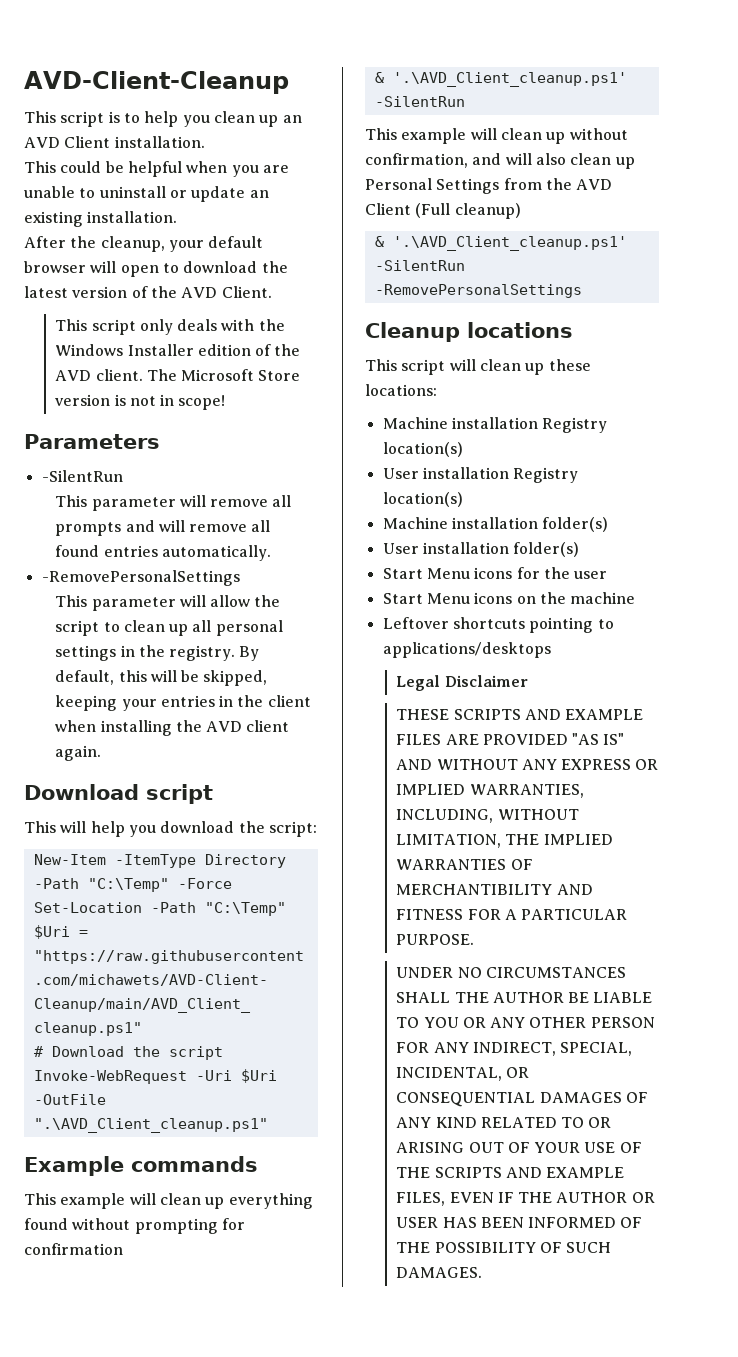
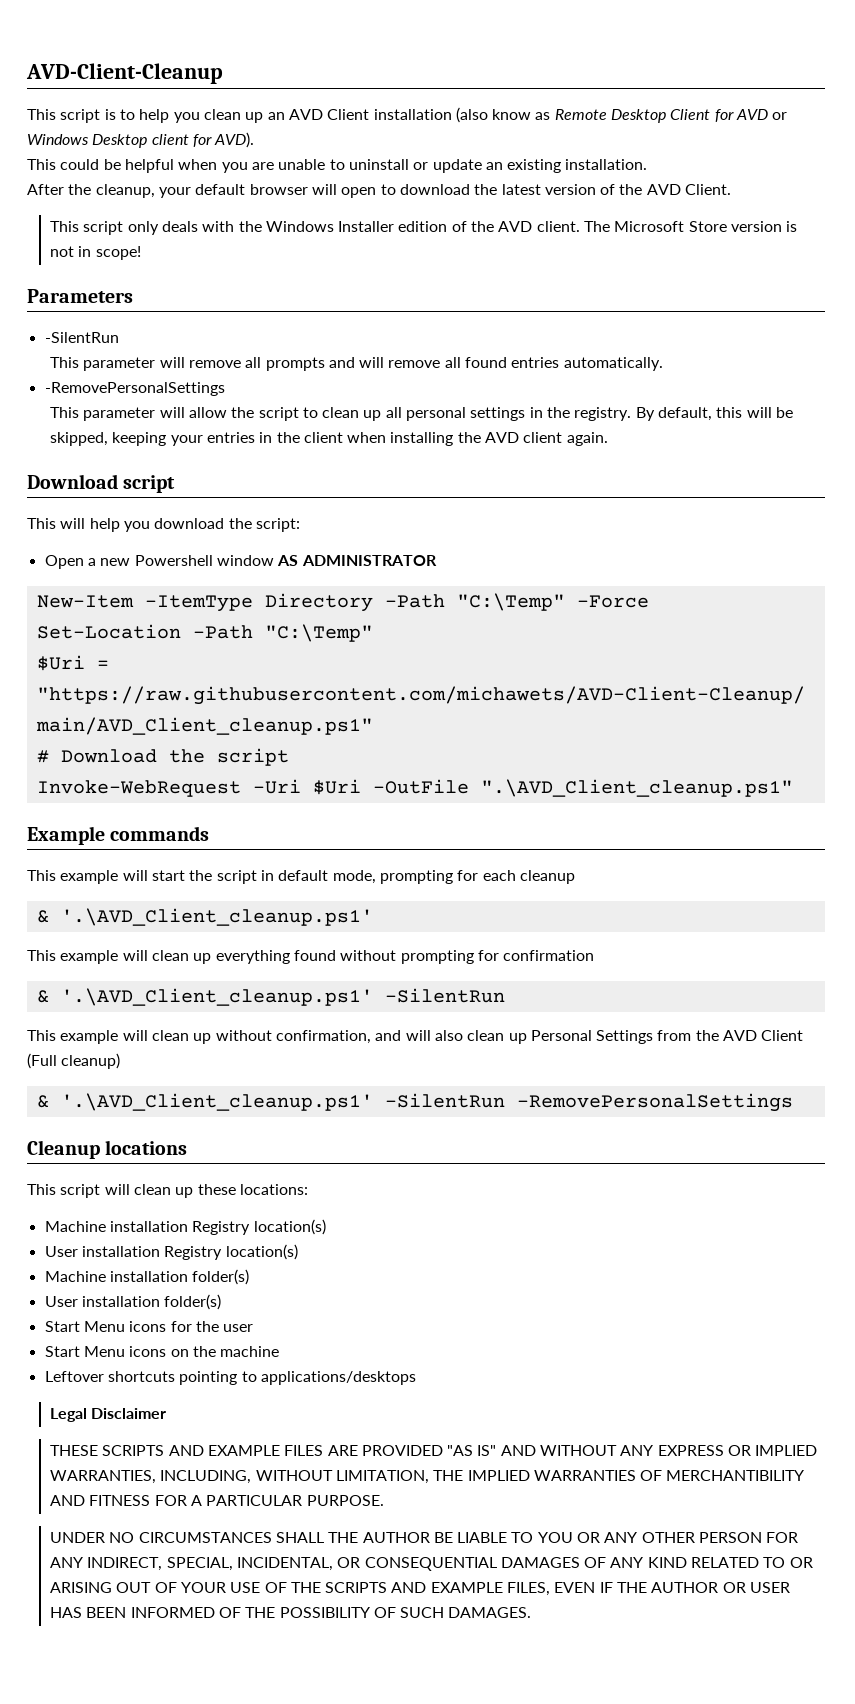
- This script is to help you clean up an AVD Client installation.
+ This script is to help you clean up an AVD Client installation (also know as Remote Desktop Client for AVD or Windows Desktop client for AVD).
+ Open a new Powershell window AS ADMINISTRATOR
+ This example will start the script in default mode, prompting for each cleanup
+ & '.\AVD_Client_cleanup.ps1'

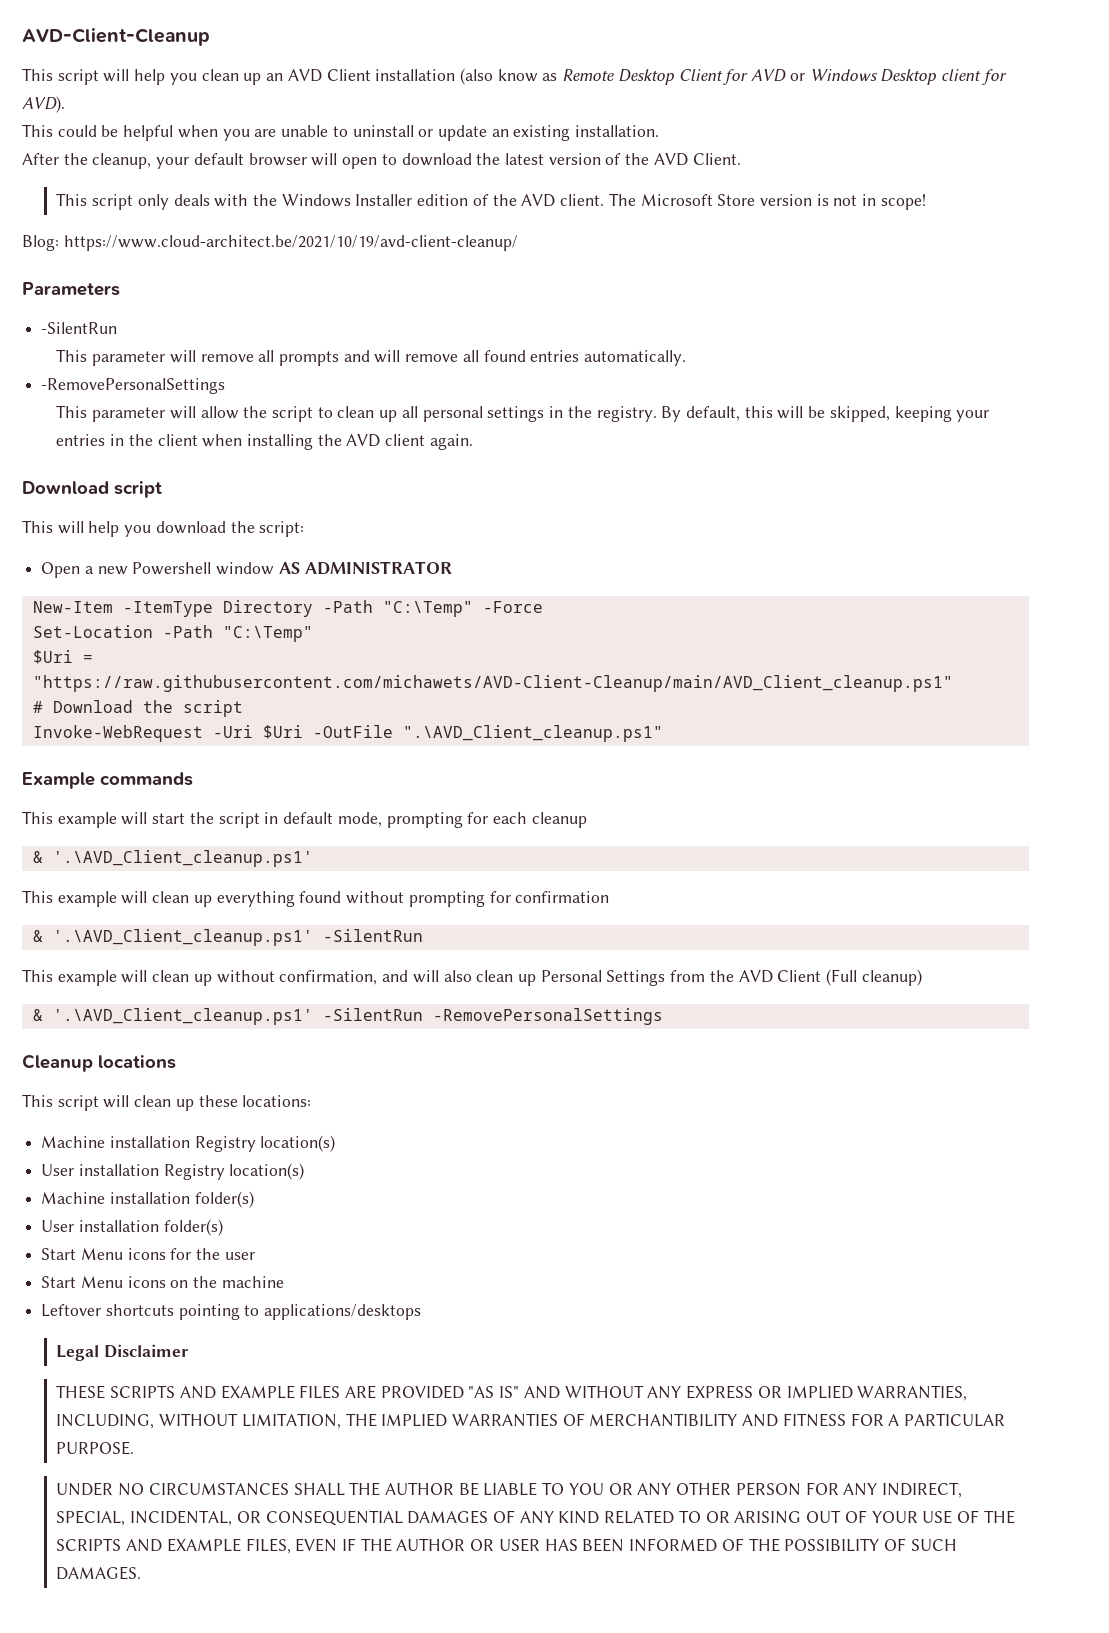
- This script is to help you clean up an AVD Client installation (also know as Remote Desktop Client for AVD or Windows Desktop client for AVD).
+ This script will help you clean up an AVD Client installation (also know as Remote Desktop Client for AVD or Windows Desktop client for AVD).
+ Blog: https://www.cloud-architect.be/2021/10/19/avd-client-cleanup/

